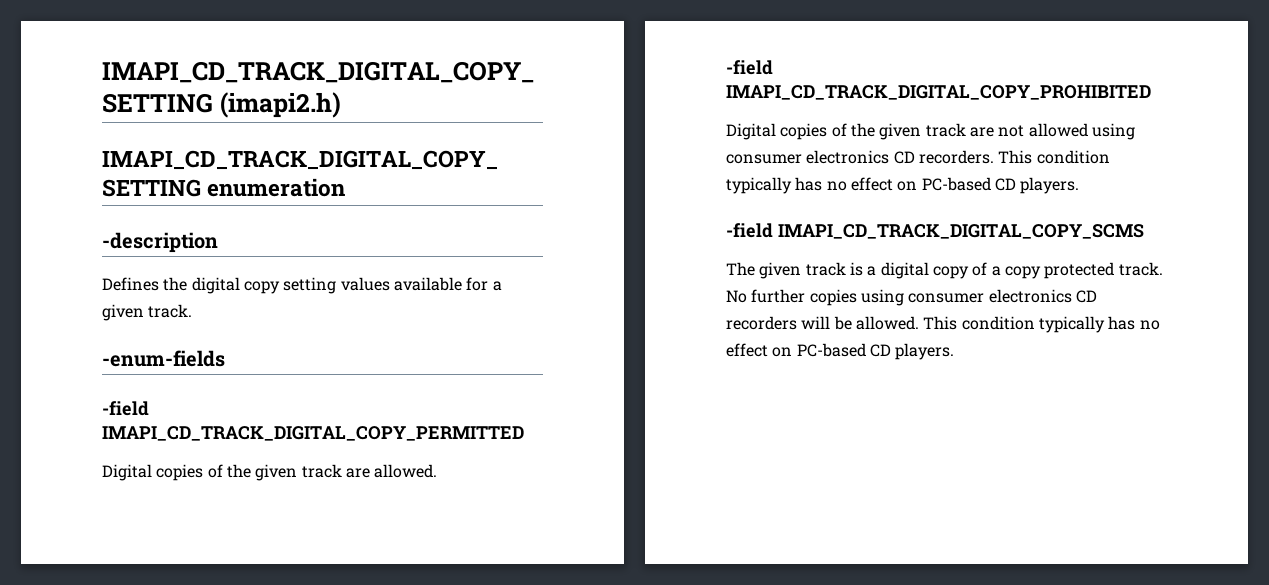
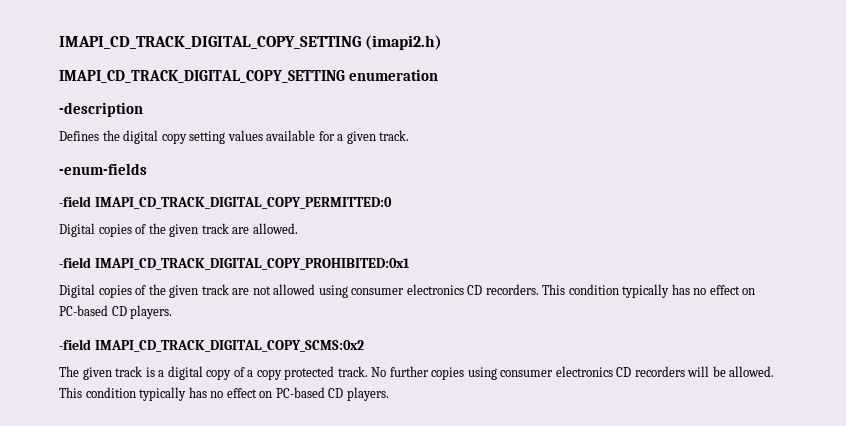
- -field IMAPI_CD_TRACK_DIGITAL_COPY_PERMITTED
+ -field IMAPI_CD_TRACK_DIGITAL_COPY_PERMITTED:0
- -field IMAPI_CD_TRACK_DIGITAL_COPY_PROHIBITED
+ -field IMAPI_CD_TRACK_DIGITAL_COPY_PROHIBITED:0x1
- -field IMAPI_CD_TRACK_DIGITAL_COPY_SCMS
+ -field IMAPI_CD_TRACK_DIGITAL_COPY_SCMS:0x2

